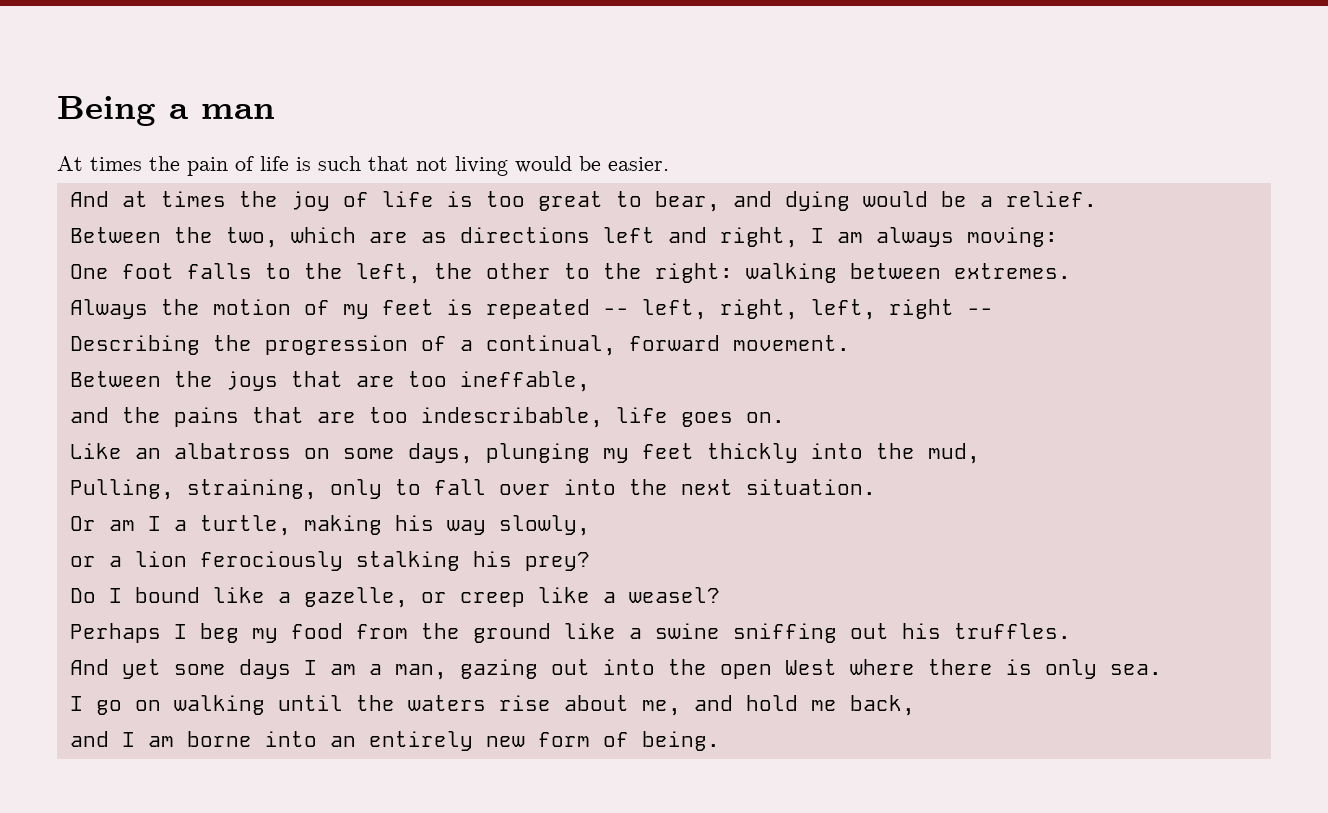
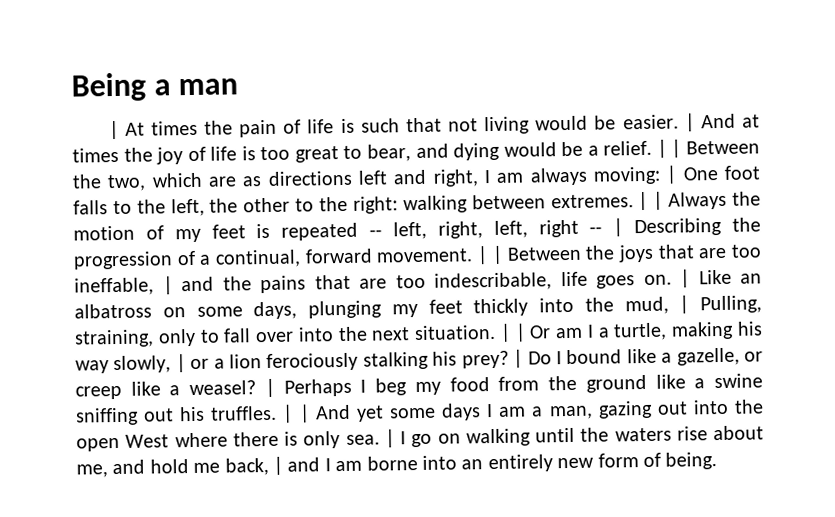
- At times the pain of life is such that not living would be easier.
- And at times the joy of life is too great to bear, and dying would be a relief.
- Between the two, which are as directions left and right, I am always moving:
- One foot falls to the left, the other to the right:
+ | At times the pain of life is such that not living would be easier. | And at times the joy of life is too great to bear, and dying would be a relief. | | Between the two, which are as directions left and right, I am always moving: | One foot falls to the left, the other to the right:
- walking between extremes.
- Always the motion of my feet is repeated -- left, right, left, right --
- Describing the progression of a continual, forward movement.
- Between the joys that are too ineffable,
- and the pains that are too indescribable, life goes on.
- Like an albatross on some days, plunging my feet thickly into the mud,
- Pulling, straining, only to fall over into the next situation.
- Or am I a turtle, making his way slowly,
- or a lion ferociously stalking his prey?
- Do I bound like a gazelle, or creep like a weasel?
- Perhaps I beg my food from the ground like a swine sniffing out his truffles.
- And yet some days I am a man, gazing out into the open West where there is only sea.
- I go on walking until the waters rise about me, and hold me back,
- and I am borne into an entirely new form of being.
+ walking between extremes. | | Always the motion of my feet is repeated -- left, right, left, right -- | Describing the progression of a continual, forward movement. | | Between the joys that are too ineffable, | and the pains that are too indescribable, life goes on. | Like an albatross on some days, plunging my feet thickly into the mud, | Pulling, straining, only to fall over into the next situation. | | Or am I a turtle, making his way slowly, | or a lion ferociously stalking his prey? | Do I bound like a gazelle, or creep like a weasel? | Perhaps I beg my food from the ground like a swine sniffing out his truffles. | | And yet some days I am a man, gazing out into the open West where there is only sea. | I go on walking until the waters rise about me, and hold me back, | and I am borne into an entirely new form of being.

